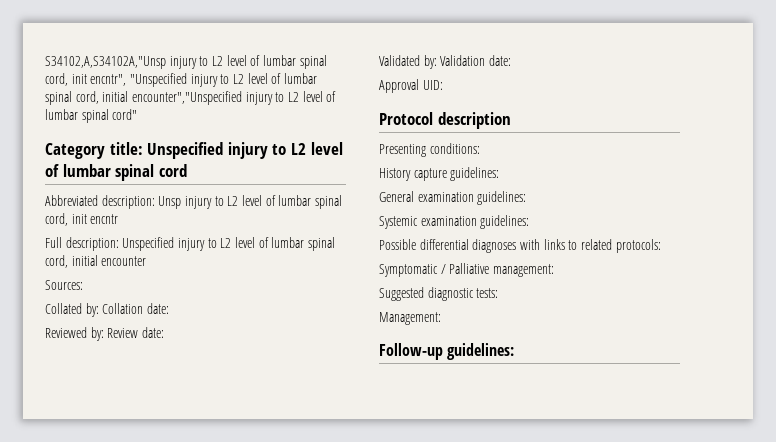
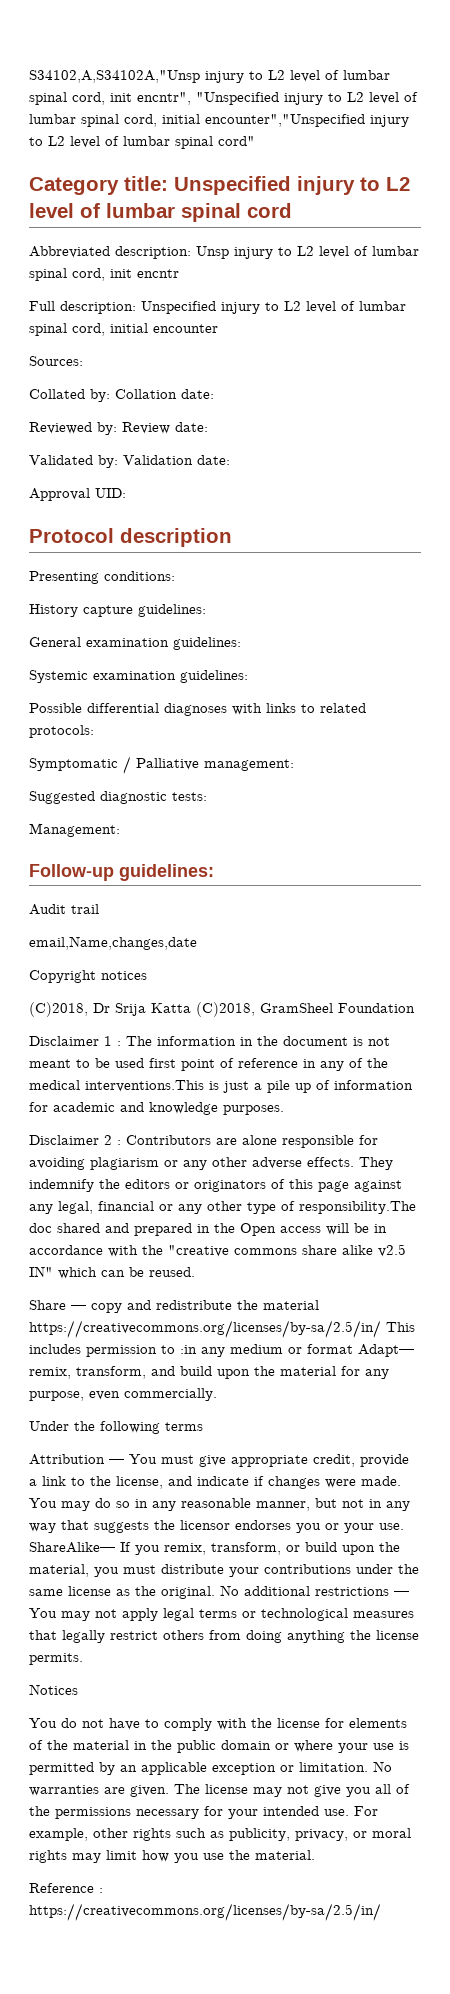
+ Audit trail
+ email,Name,changes,date
+ Copyright notices
+ (C)2018, Dr Srija Katta (C)2018, GramSheel Foundation
+ Disclaimer 1 : The information in the document is not meant to be used first point of reference in any of the medical interventions.This is just a pile up of information for academic and knowledge purposes.
+ Disclaimer 2 : Contributors are alone responsible for avoiding plagiarism or any other adverse effects. They indemnify the editors or originators of this page against any legal, financial or any other type of responsibility.The doc shared and prepared in the Open access will be in accordance with the "creative commons share alike v2.5 IN" which can be reused.
+ Share — copy and redistribute the material https://creativecommons.org/licenses/by-sa/2.5/in/ This includes permission to :in any medium or format Adapt— remix, transform, and build upon the material for any purpose, even commercially.
+ Under the following terms
+ Attribution — You must give appropriate credit, provide a link to the license, and indicate if changes were made. You may do so in any reasonable manner, but not in any way that suggests the licensor endorses you or your use. ShareAlike— If you remix, transform, or build upon the material, you must distribute your contributions under the same license as the original. No additional restrictions — You may not apply legal terms or technological measures that legally restrict others from doing anything the license permits.
+ Notices
+ You do not have to comply with the license for elements of the material in the public domain or where your use is permitted by an applicable exception or limitation. No warranties are given. The license may not give you all of the permissions necessary for your intended use. For example, other rights such as publicity, privacy, or moral rights may limit how you use the material.
+ Reference : https://creativecommons.org/licenses/by-sa/2.5/in/

